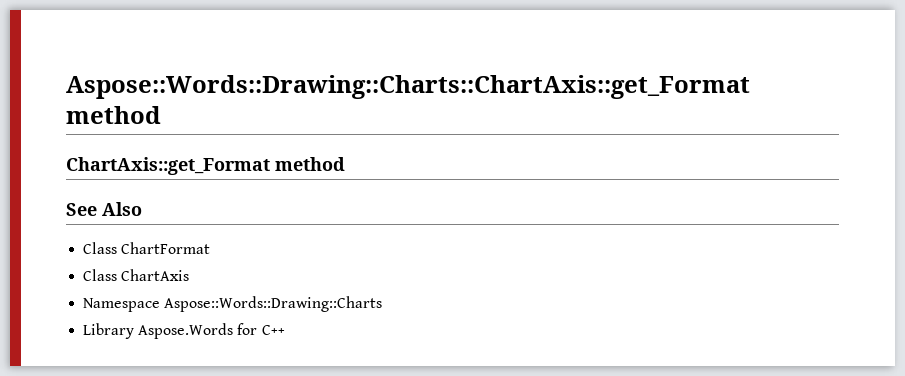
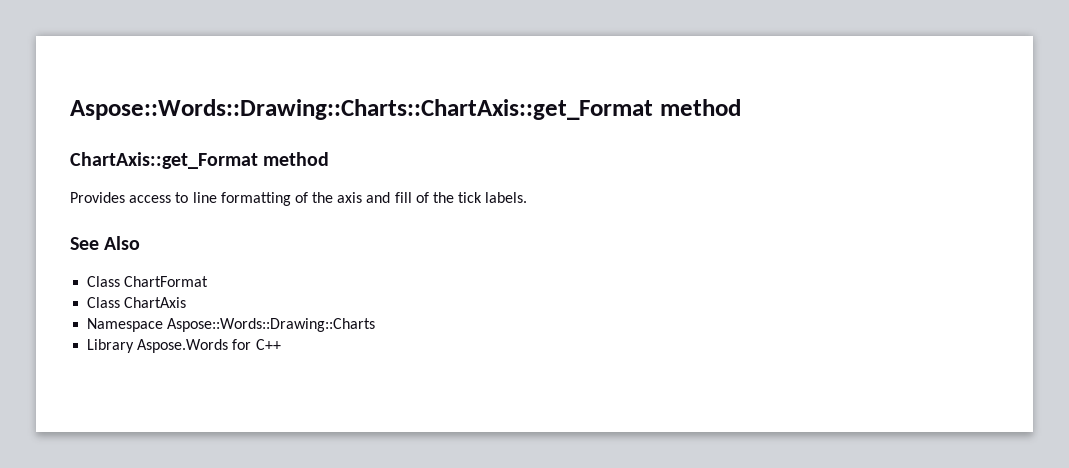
+ Provides access to line formatting of the axis and fill of the tick labels.

